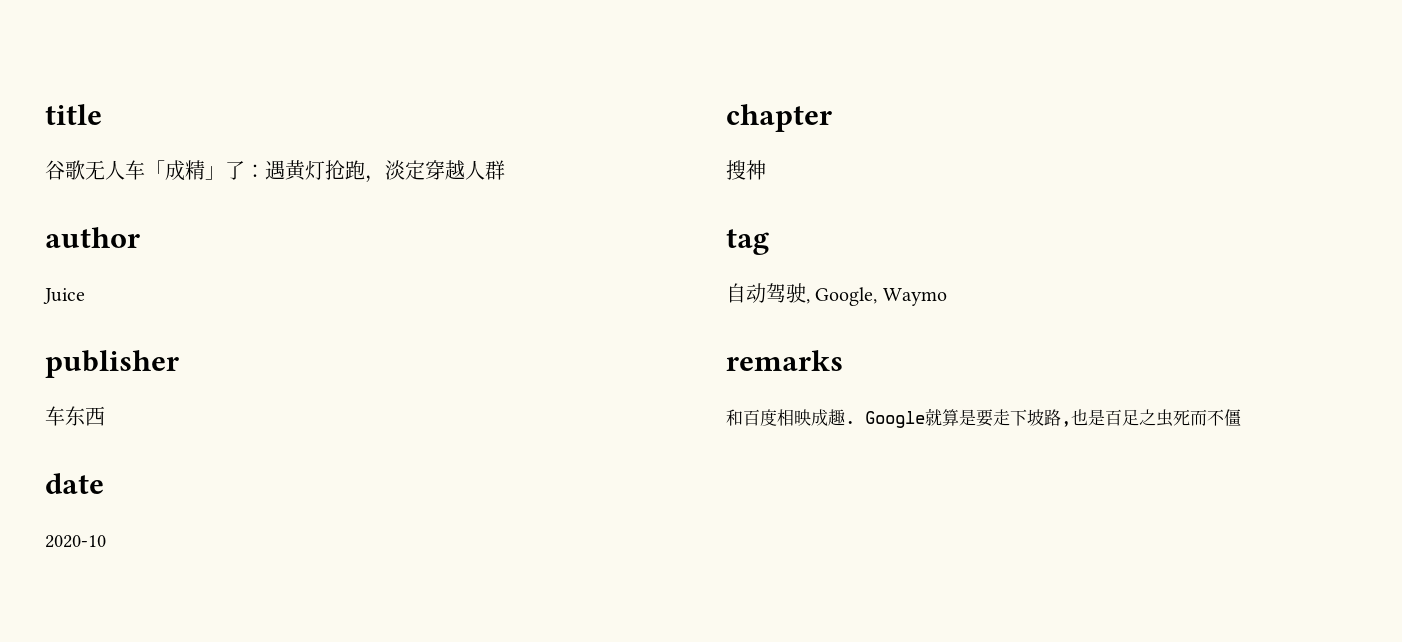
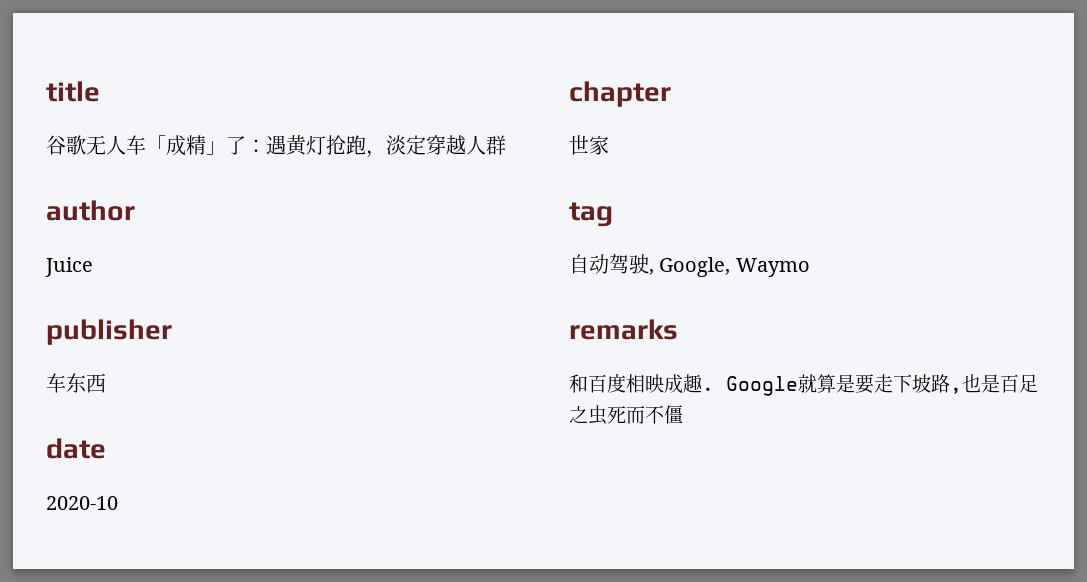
- 搜神
+ 世家

